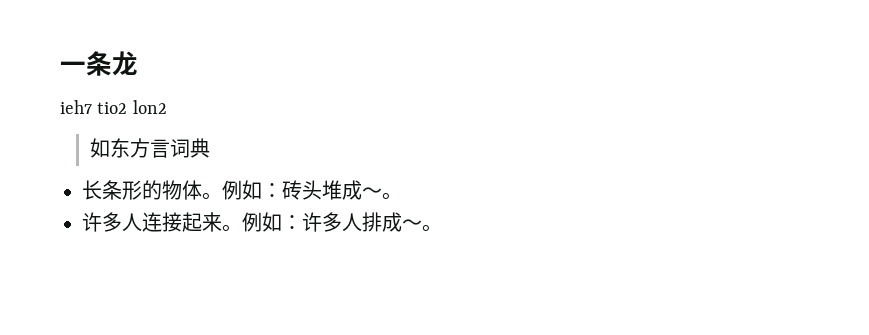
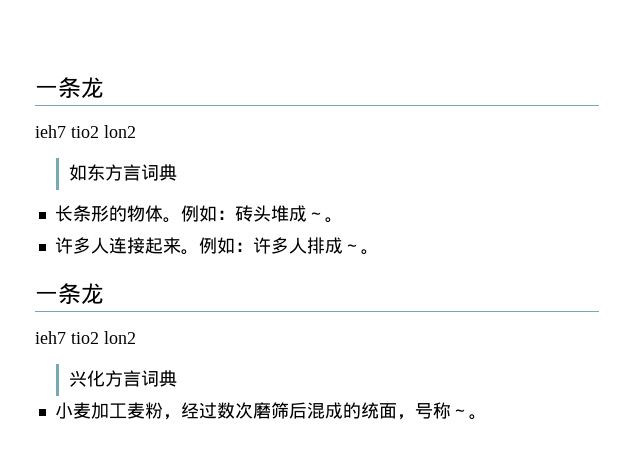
  例如：许多人排成～。
+ 一条龙
+ ieh7 tio2 lon2
+ 兴化方言词典
+ 小麦加工麦粉，经过数次磨筛后混成的统面，号称～。

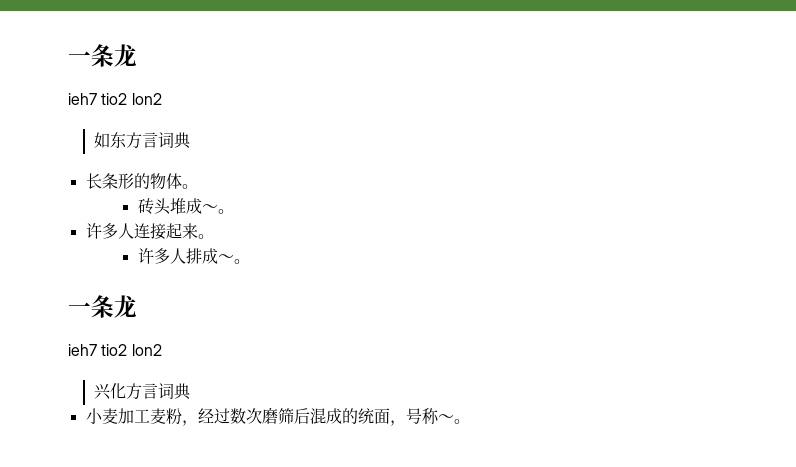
- 长条形的物体。例如：砖头堆成～。
+ 长条形的物体。
+ 砖头堆成～。
- 许多人连接起来。例如：许多人排成～。
+ 许多人连接起来。
+ 许多人排成～。

